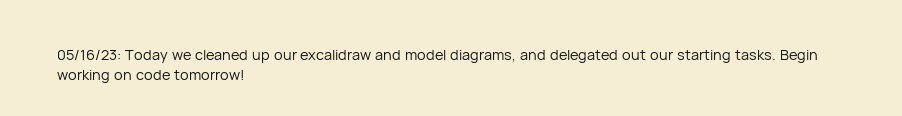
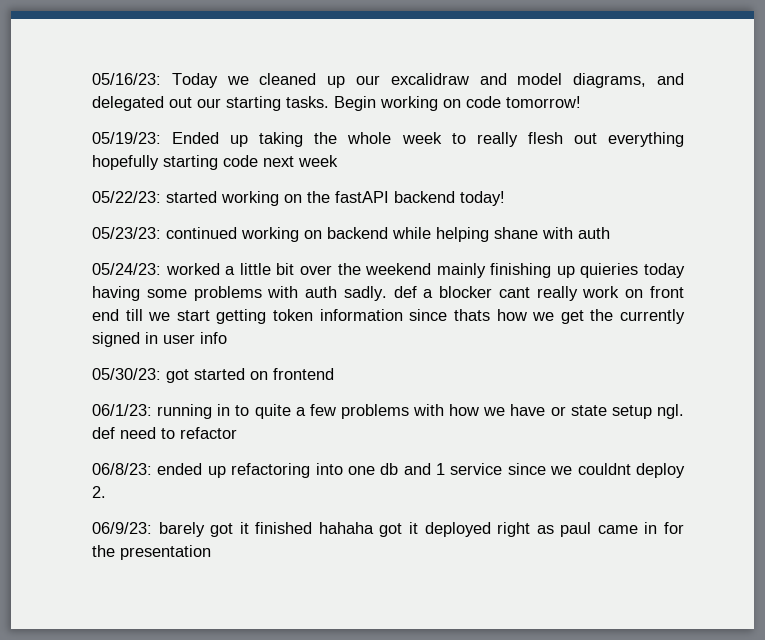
+ 05/19/23: Ended up taking the whole week to really flesh out everything hopefully starting code next week
+ 05/22/23: started working on the fastAPI backend today!
+ 05/23/23: continued working on backend while helping shane with auth
+ 05/24/23: worked a little bit over the weekend mainly finishing up quieries today having some problems with auth sadly. def a blocker cant really work on front end till we start getting token information since thats how we get the currently signed in user info
+ 05/30/23: got started on frontend
+ 06/1/23: running in to quite a few problems with how we have or state setup ngl. def need to refactor
+ 06/8/23: ended up refactoring into one db and 1 service since we couldnt deploy 2.
+ 06/9/23: barely got it finished hahaha got it deployed right as paul came in for the presentation

